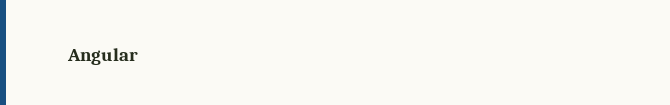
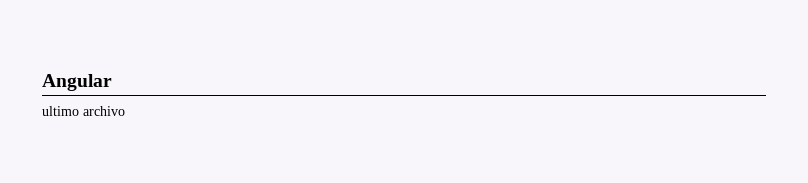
+ ultimo archivo

